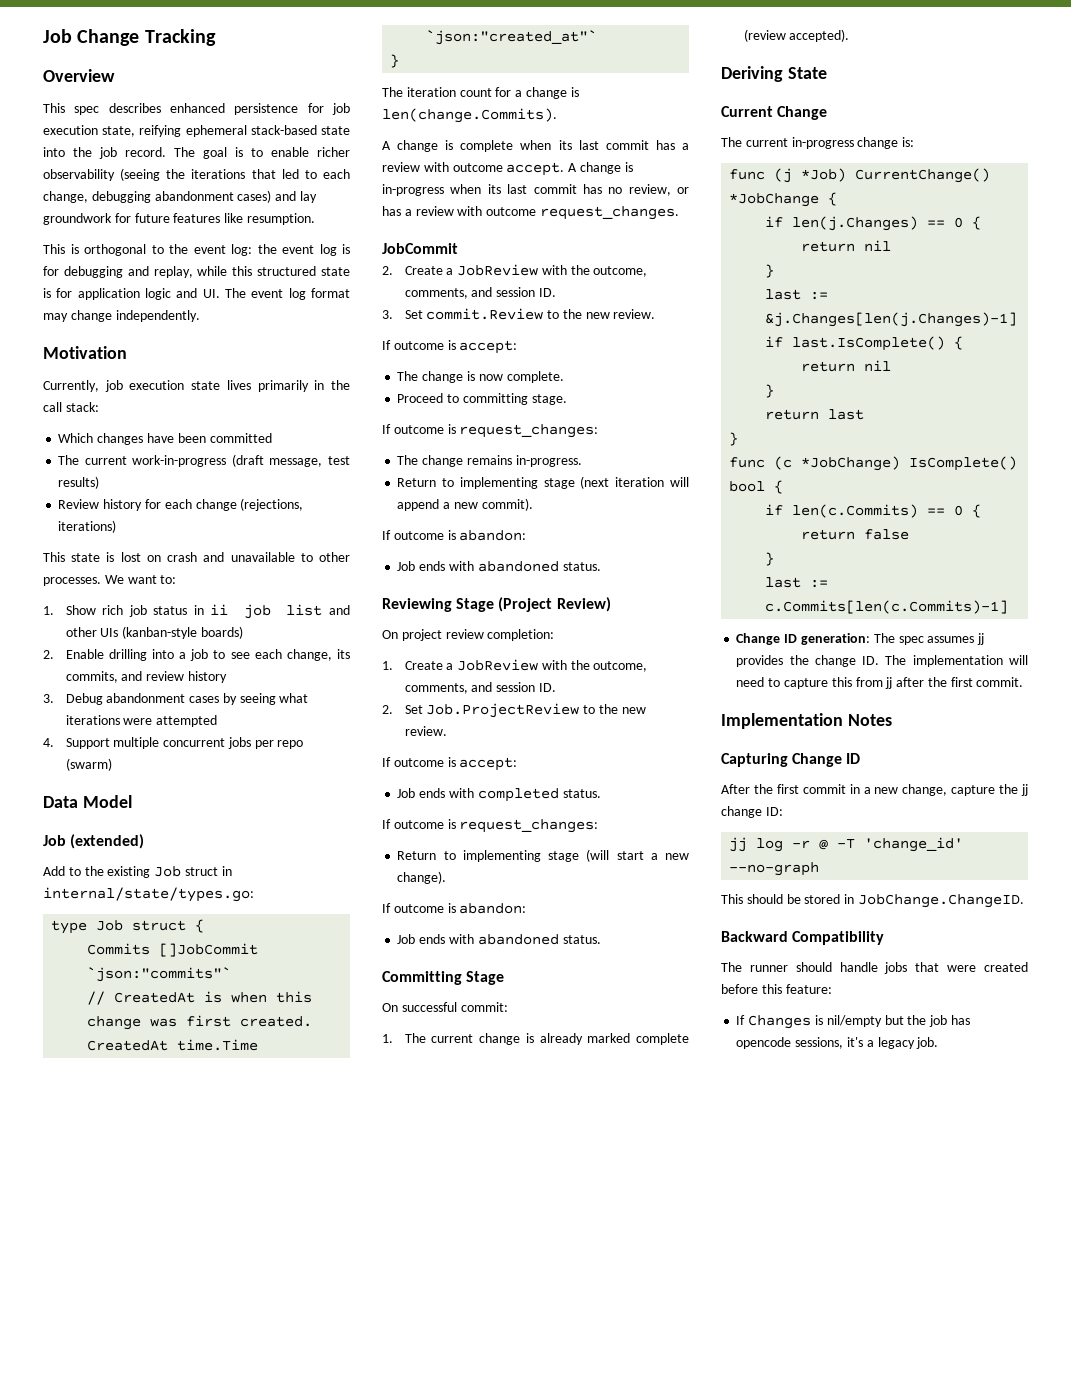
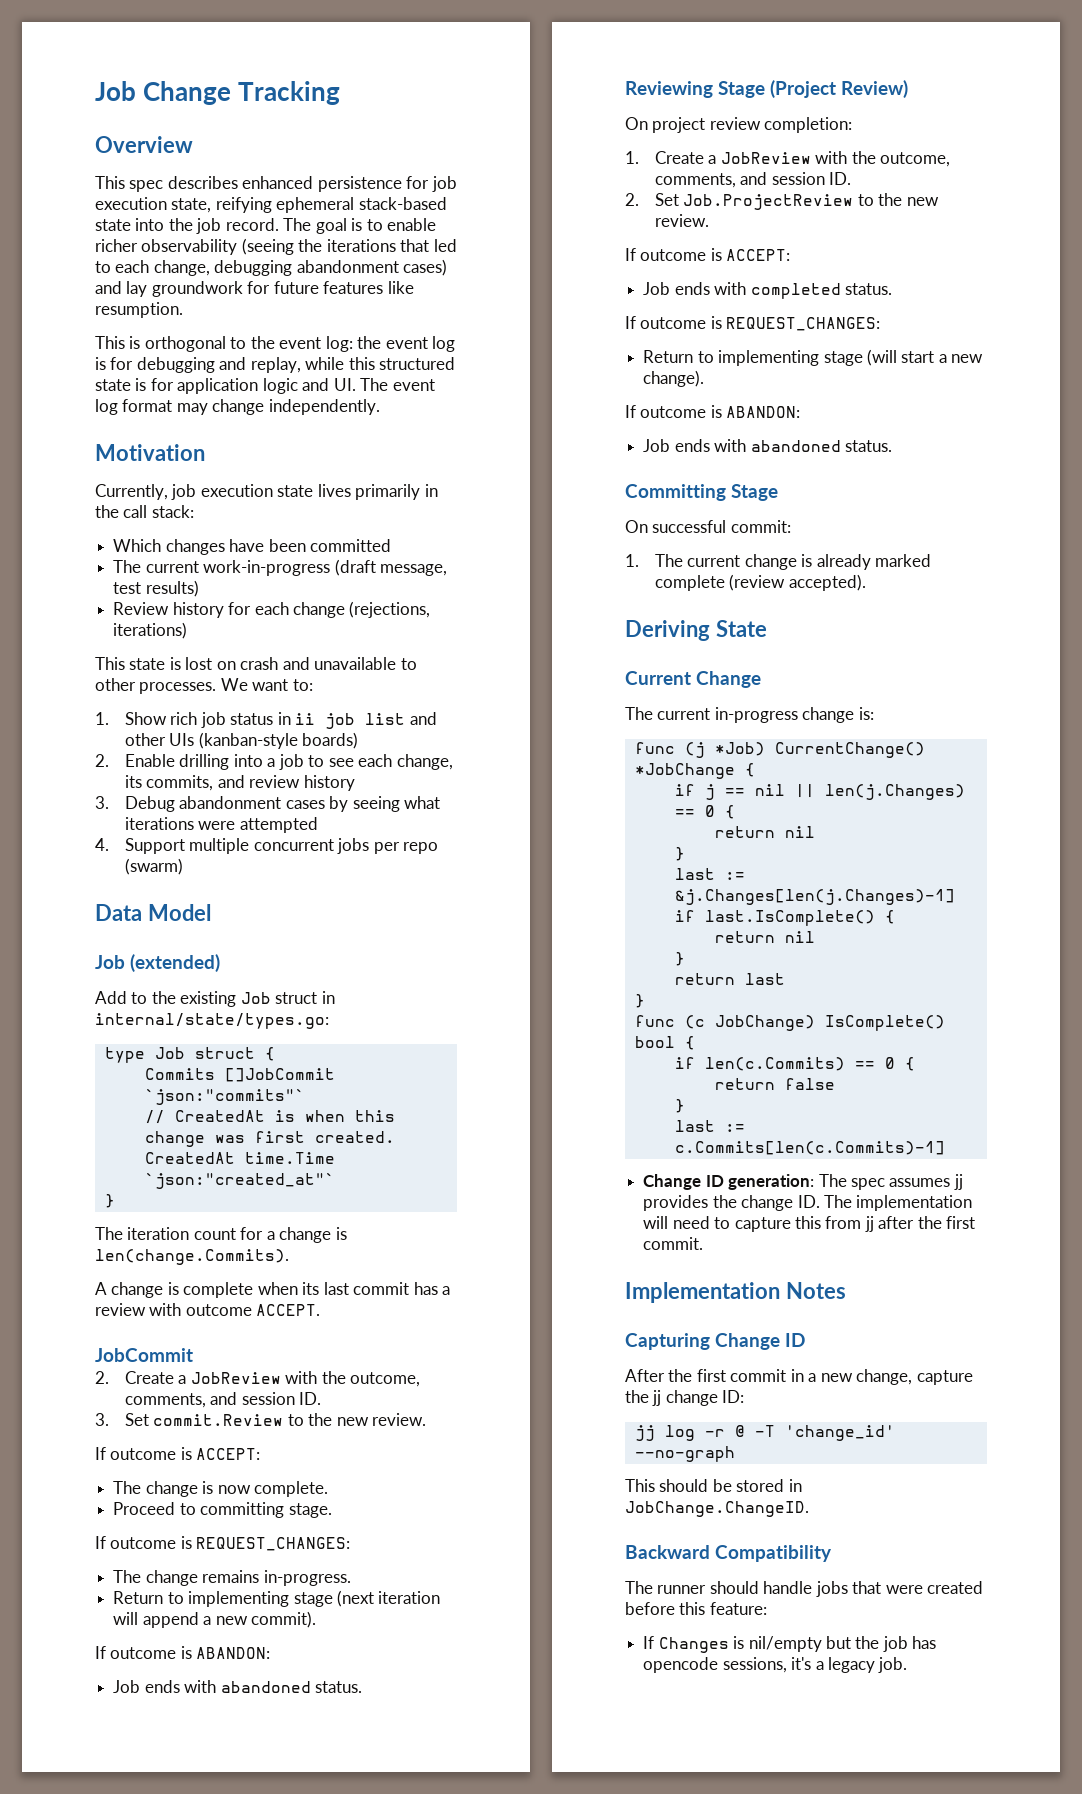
- A change is complete when its last commit has a review with outcome accept. A change is in-progress when its last commit has no review, or has a review with outcome request_changes.
+ A change is complete when its last commit has a review with outcome ACCEPT.
  3. Set commit.Review to the new review.
- If outcome is accept:
+ If outcome is ACCEPT:
  Proceed to committing stage.
- If outcome is request_changes:
+ If outcome is REQUEST_CHANGES:
  Return to implementing stage (next iteration will append a new commit).
- If outcome is abandon:
+ If outcome is ABANDON:
  2. Set Job.ProjectReview to the new review.
- If outcome is accept:
+ If outcome is ACCEPT:
  Job ends with completed status.
- If outcome is request_changes:
+ If outcome is REQUEST_CHANGES:
  Return to implementing stage (will start a new change).
- If outcome is abandon:
+ If outcome is ABANDON:
- if len(j.Changes) == 0 {
+ if j == nil || len(j.Changes) == 0 {
- func (c *JobChange) IsComplete() bool {
+ func (c JobChange) IsComplete() bool {

